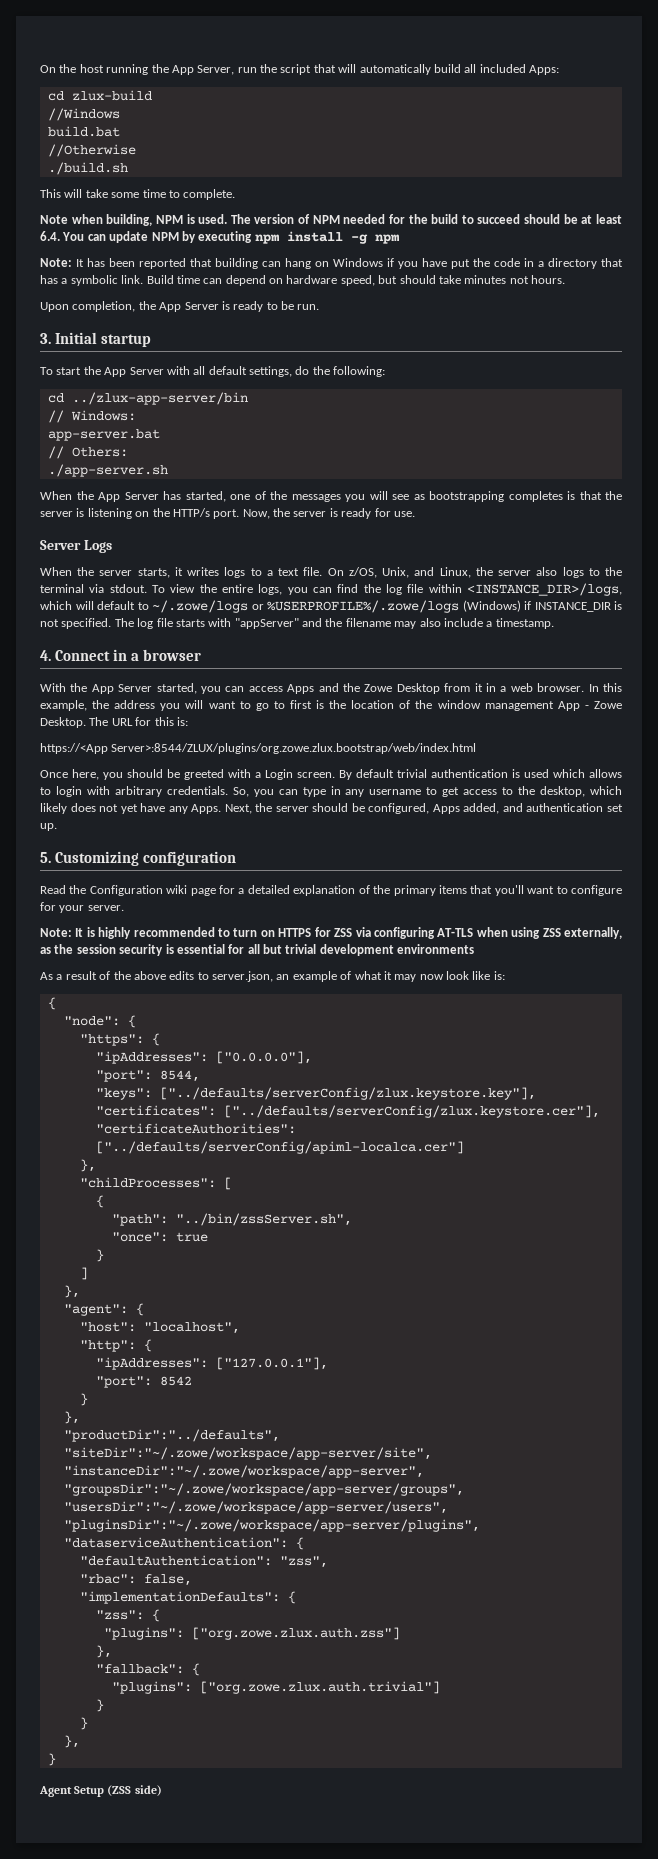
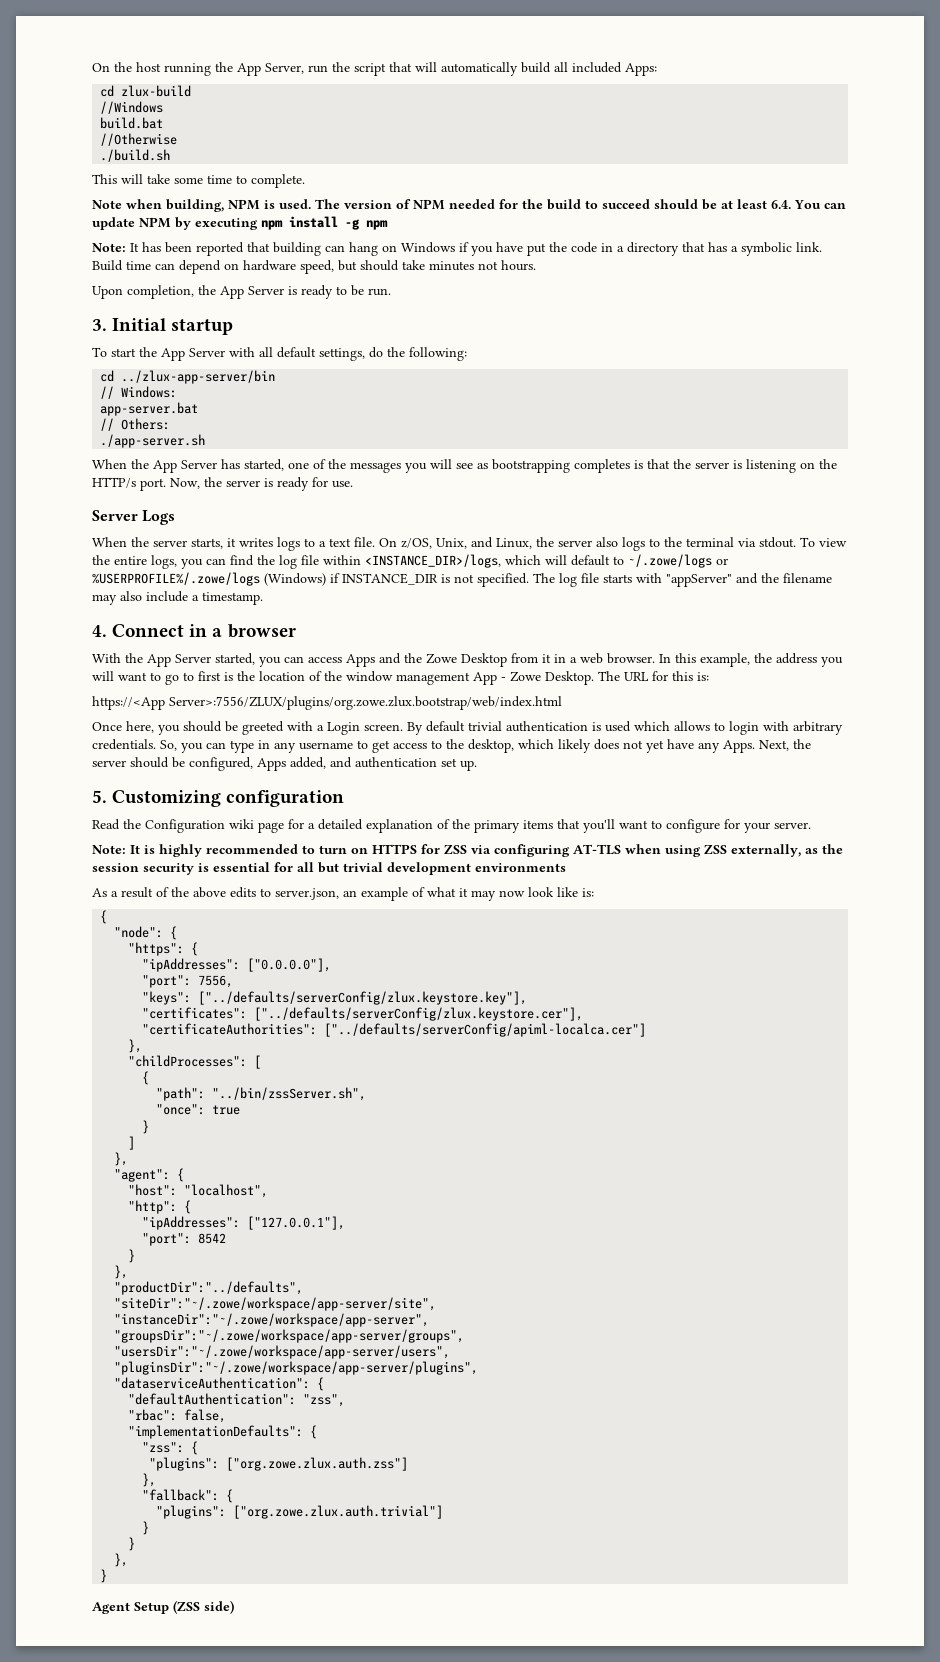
- https://<App Server>:8544/ZLUX/plugins/org.zowe.zlux.bootstrap/web/index.html
+ https://<App Server>:7556/ZLUX/plugins/org.zowe.zlux.bootstrap/web/index.html
- "port": 8544,
+ "port": 7556,

